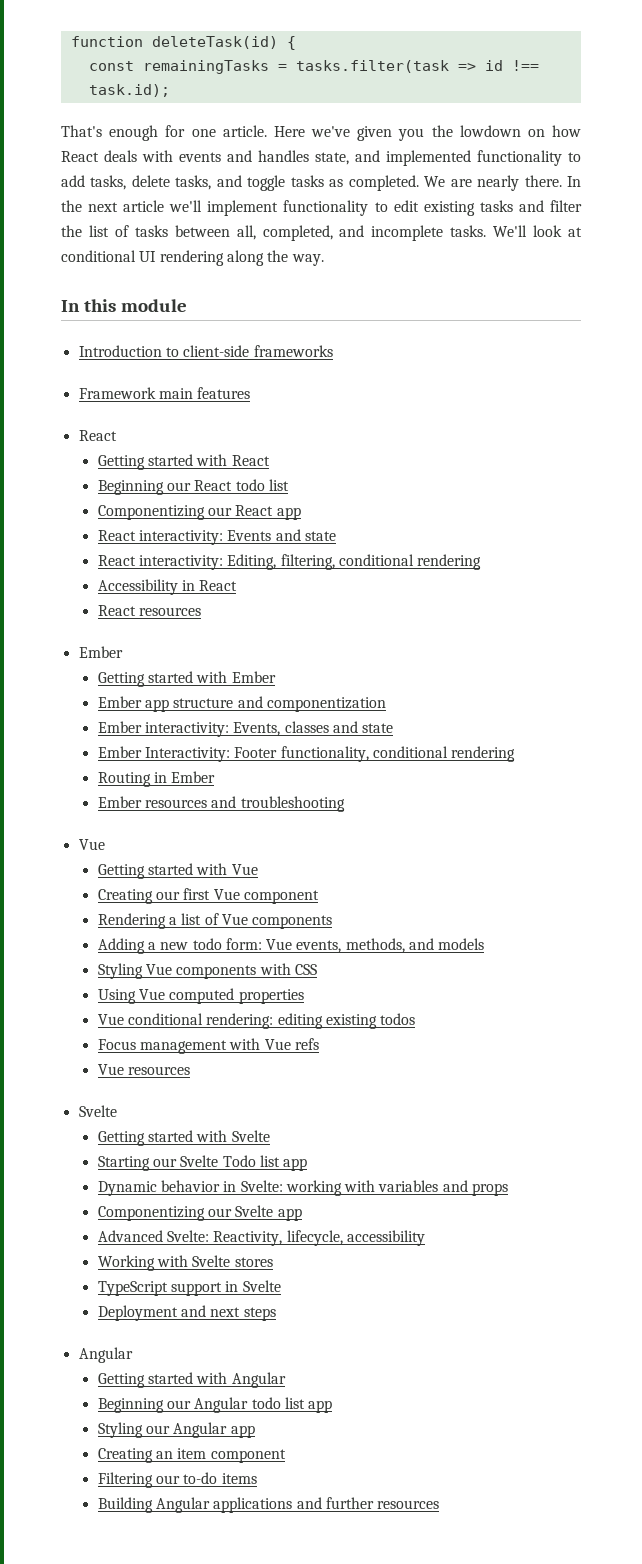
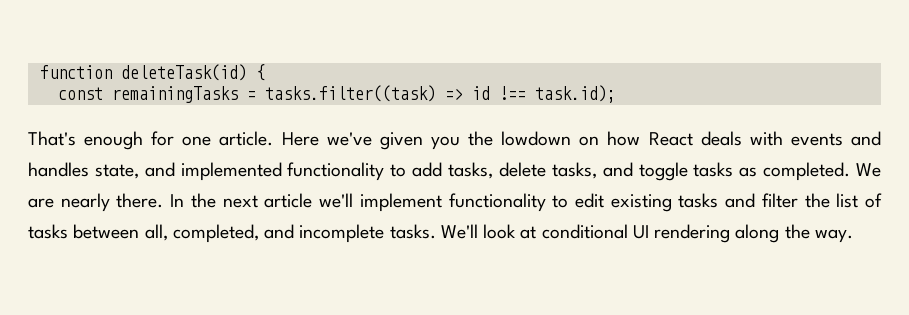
- const remainingTasks = tasks.filter(task => id !== task.id);
+ const remainingTasks = tasks.filter((task) => id !== task.id);
- In this module
- Introduction to client-side frameworks
- Framework main features
- React
- Getting started with React
- Beginning our React todo list
- Componentizing our React app
- React interactivity: Events and state
- React interactivity: Editing, filtering, conditional rendering
- Accessibility in React
- React resources
- Ember
- Getting started with Ember
- Ember app structure and componentization
- Ember interactivity: Events, classes and state
- Ember Interactivity: Footer functionality, conditional rendering
- Routing in Ember
- Ember resources and troubleshooting
- Vue
- Getting started with Vue
- Creating our first Vue component
- Rendering a list of Vue components
- Adding a new todo form: Vue events, methods, and models
- Styling Vue components with CSS
- Using Vue computed properties
- Vue conditional rendering: editing existing todos
- Focus management with Vue refs
- Vue resources
- Svelte
- Getting started with Svelte
- Starting our Svelte Todo list app
- Dynamic behavior in Svelte: working with variables and props
- Componentizing our Svelte app
- Advanced Svelte: Reactivity, lifecycle, accessibility
- Working with Svelte stores
- TypeScript support in Svelte
- Deployment and next steps
- Angular
- Getting started with Angular
- Beginning our Angular todo list app
- Styling our Angular app
- Creating an item component
- Filtering our to-do items
- Building Angular applications and further resources

